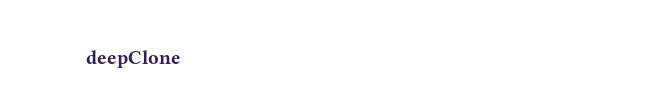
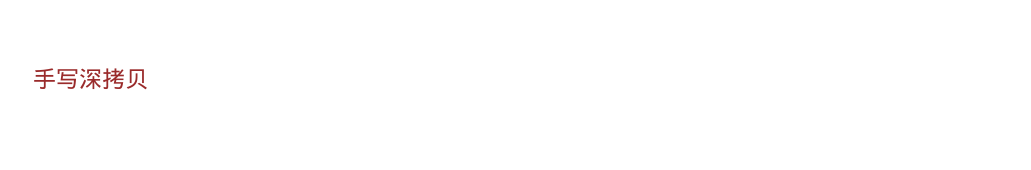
- deepClone
+ 手写深拷贝

